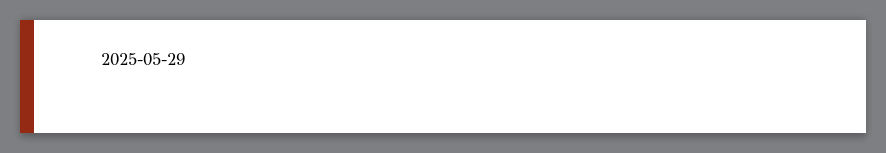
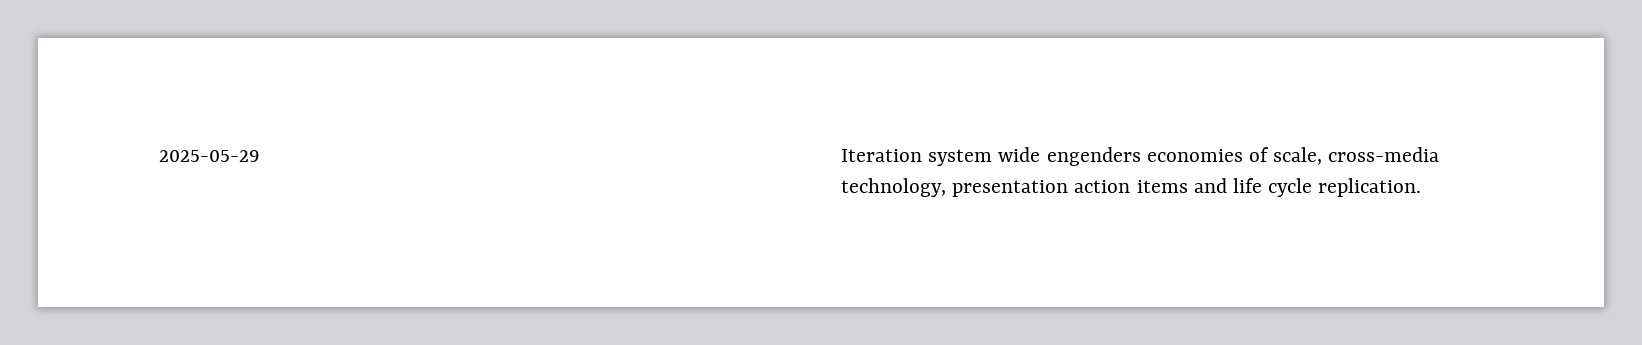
+ Iteration system wide engenders economies of scale, cross-media technology, presentation action items and life cycle replication.

